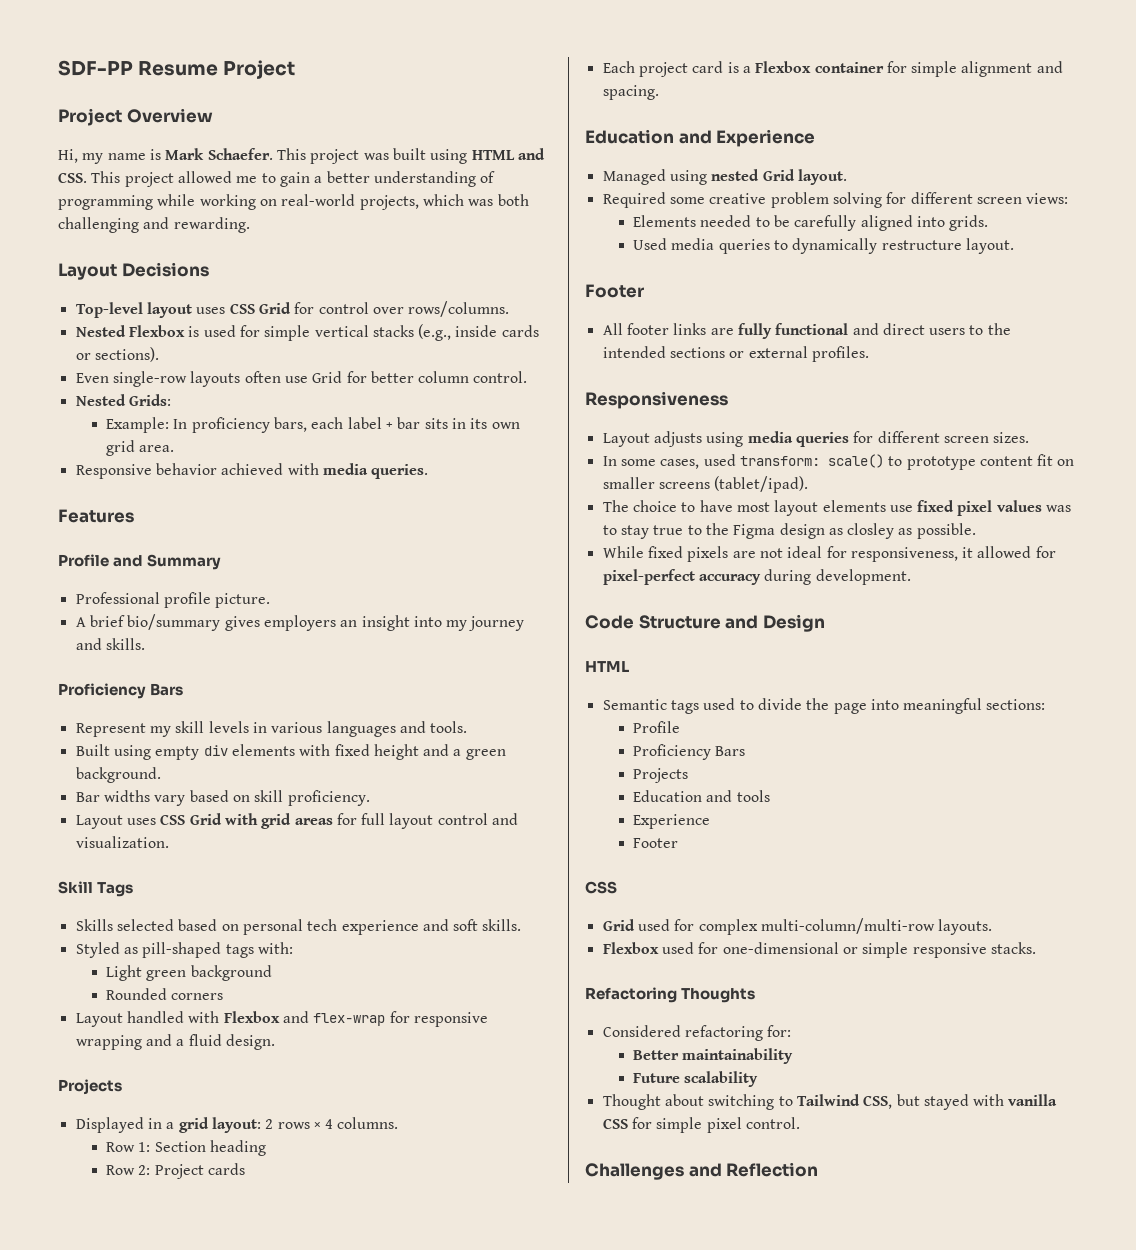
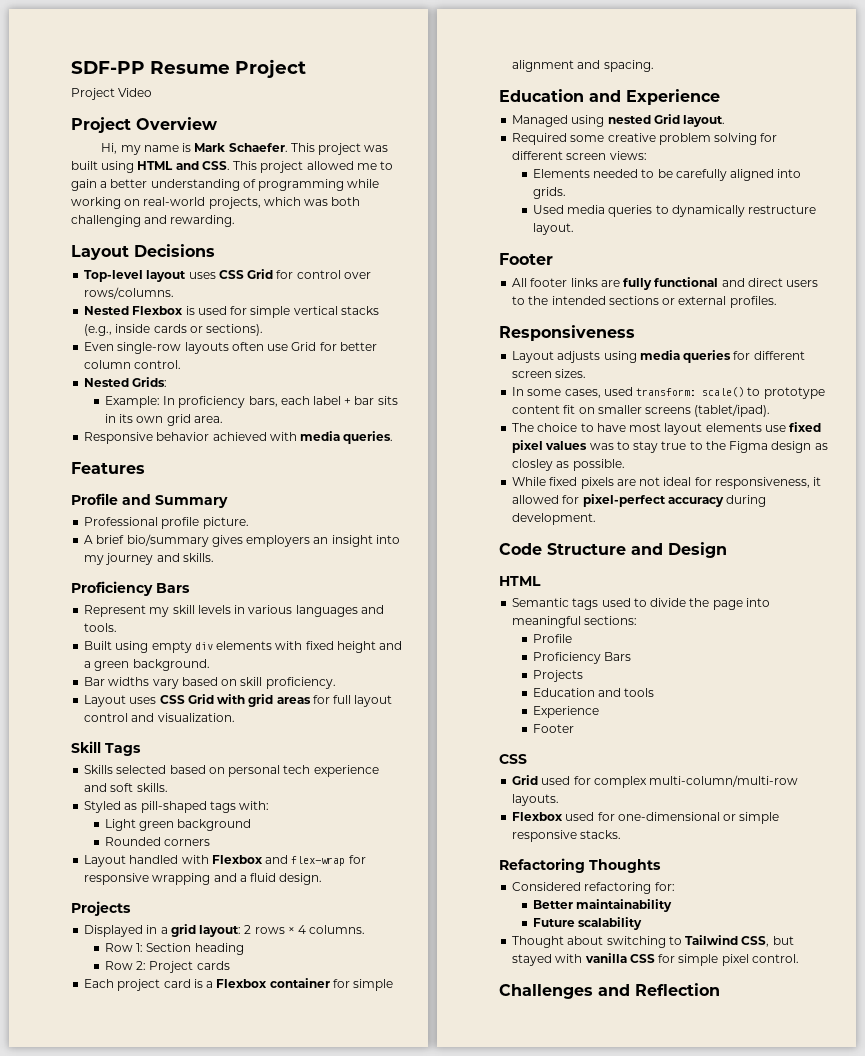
+ Project Video

